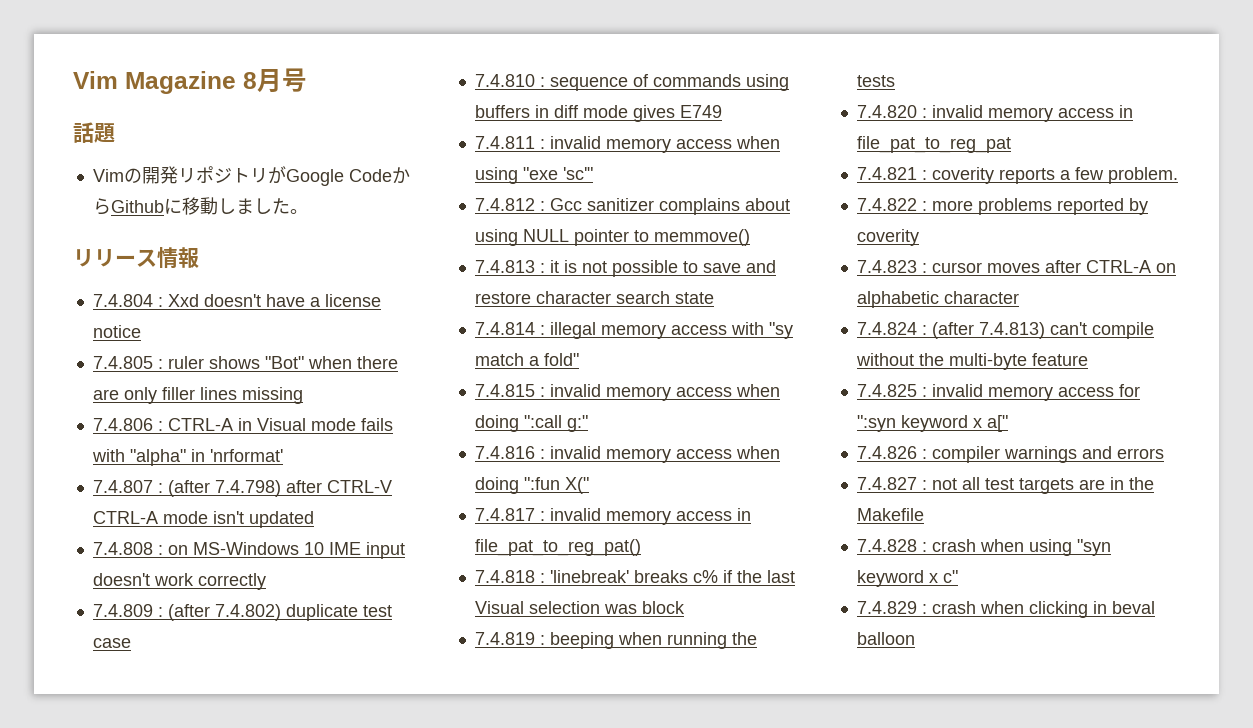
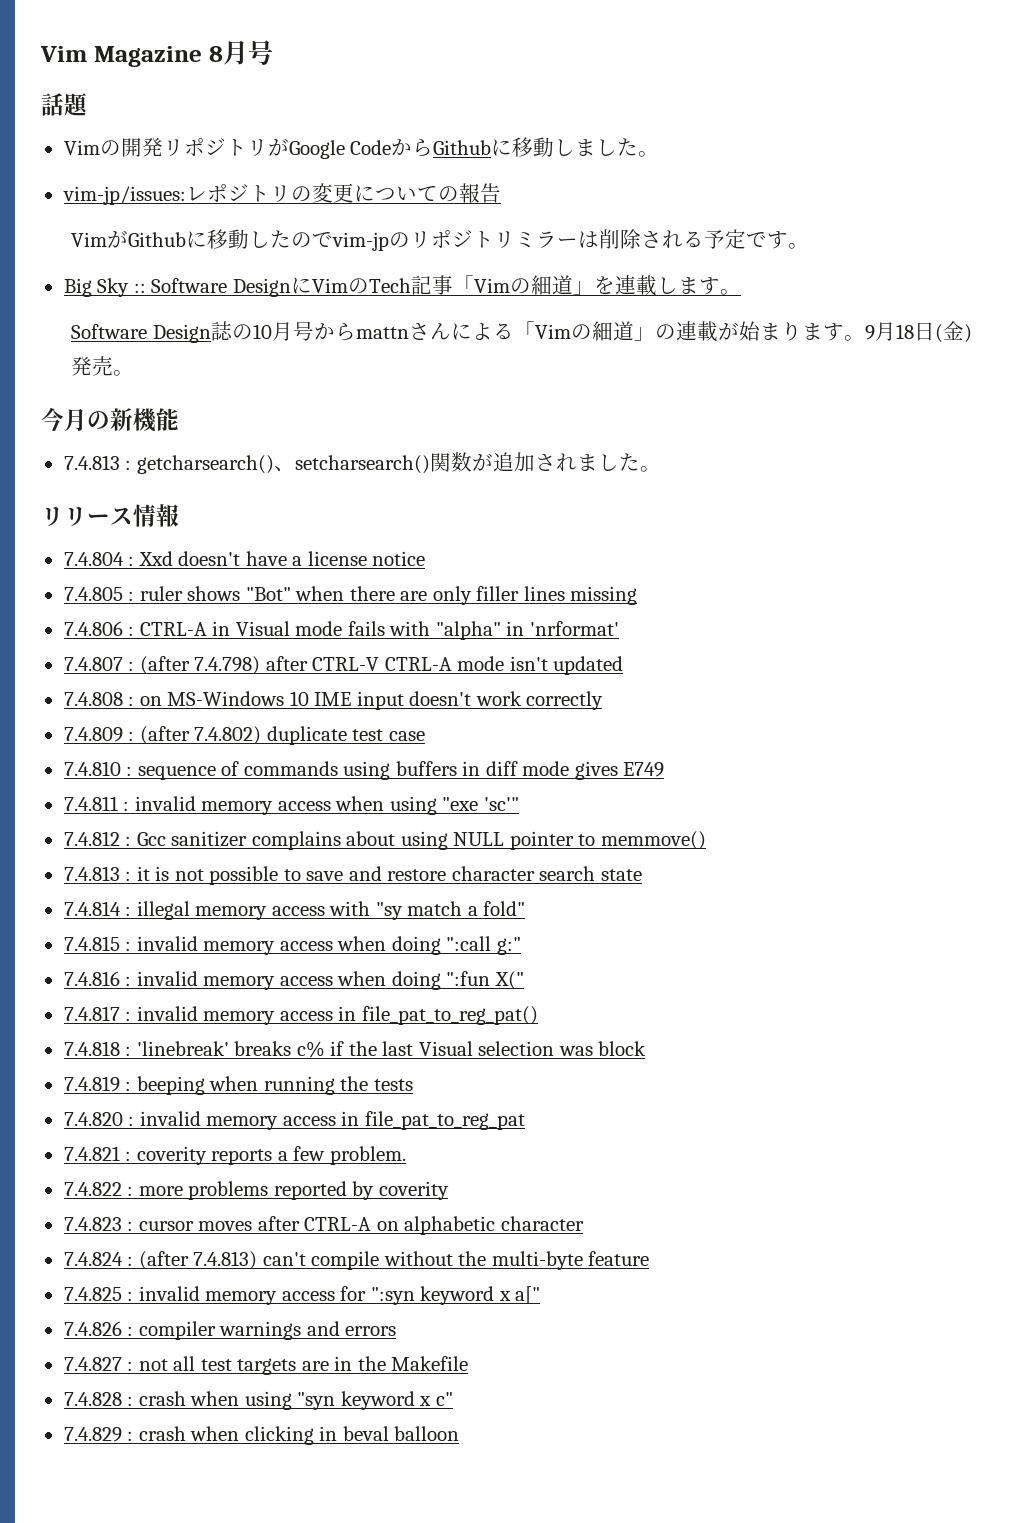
+ vim-jp/issues:レポジトリの変更についての報告
+ VimがGithubに移動したのでvim-jpのリポジトリミラーは削除される予定です。
+ Big Sky :: Software DesignにVimのTech記事「Vimの細道」を連載します。
+ Software Design誌の10月号からmattnさんによる「Vimの細道」の連載が始まります。9月18日(金)発売。
+ 今月の新機能
+ 7.4.813 : getcharsearch()、setcharsearch()関数が追加されました。

